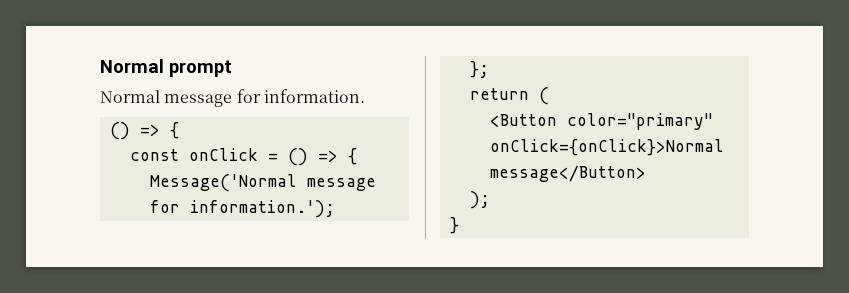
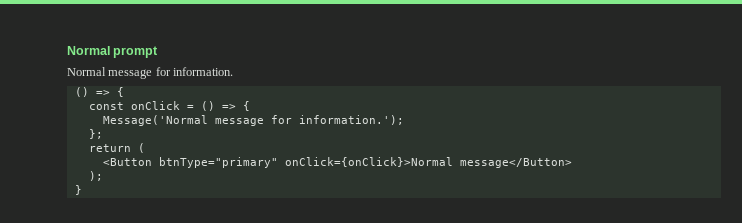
- <Button color="primary" onClick={onClick}>Normal message</Button>
+ <Button btnType="primary" onClick={onClick}>Normal message</Button>

